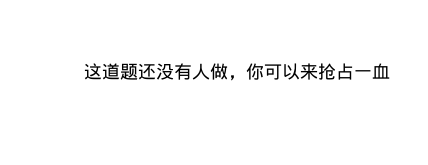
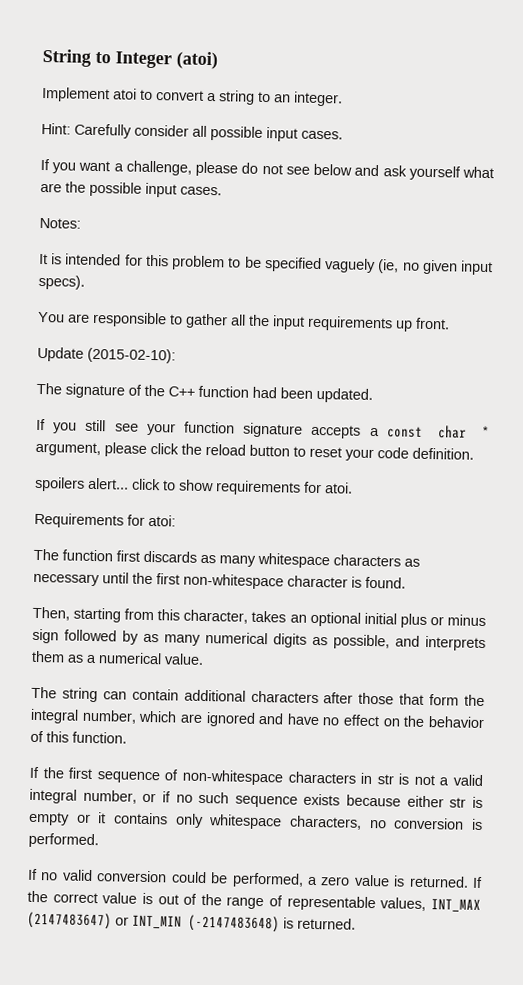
- 这道题还没有人做，你可以来抢占一血
+ String to Integer (atoi)
+ Implement atoi to convert a string to an integer.
+ Hint: Carefully consider all possible input cases.
+ If you want a challenge, please do not see below and ask yourself what are the possible input cases.
+ Notes:
+ It is intended for this problem to be specified vaguely (ie, no given input specs).
+ You are responsible to gather all the input requirements up front.
+ Update (2015-02-10):
+ The signature of the C++ function had been updated.
+ If you still see your function signature accepts a const char * argument, please click the reload button to reset your code definition.
+ spoilers alert... click to show requirements for atoi.
+ Requirements for atoi:
+ The function first discards as many whitespace characters as necessary until the first non-whitespace character is found.
+ Then, starting from this character, takes an optional initial plus or minus sign followed by as many numerical digits as possible, and interprets them as a numerical value.
+ The string can contain additional characters after those that form the integral number, which are ignored and have no effect on the behavior of this function.
+ If the first sequence of non-whitespace characters in str is not a valid integral number, or if no such sequence exists because either str is empty or it contains only whitespace characters, no conversion is performed.
+ If no valid conversion could be performed, a zero value is returned. If the correct value is out of the range of representable values, INT_MAX (2147483647) or INT_MIN (-2147483648) is returned.

